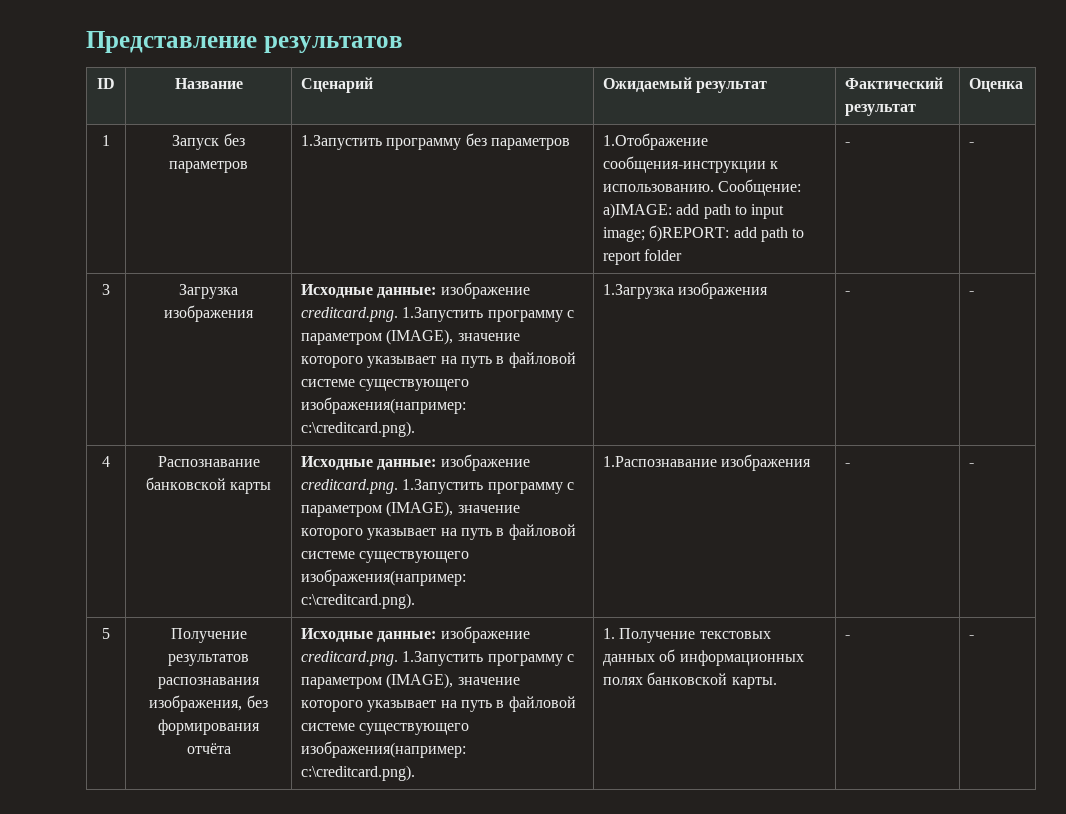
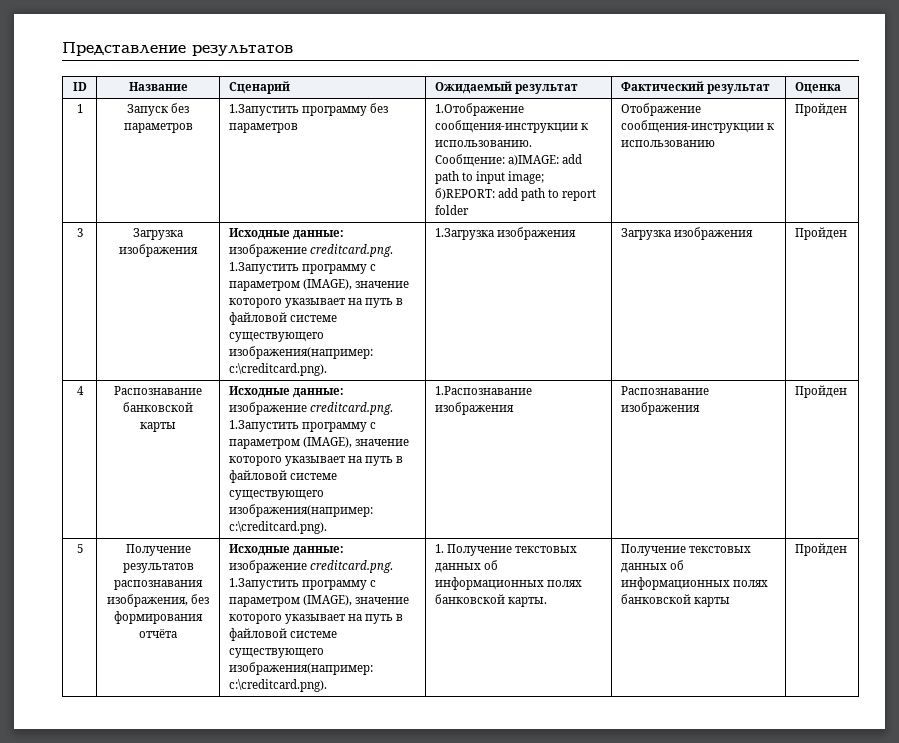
- 1 | Запуск без параметров | 1.Запустить программу без параметров | 1.Отображение сообщения-инструкции к использованию. Сообщение: a)IMAGE: add path to input image; б)REPORT: add path to report folder | - | -
+ 1 | Запуск без параметров | 1.Запустить программу без параметров | 1.Отображение сообщения-инструкции к использованию. Сообщение: a)IMAGE: add path to input image; б)REPORT: add path to report folder | Отображение сообщения-инструкции к использованию | Пройден
- 3 | Загрузка изображения | Исходные данные: изображение creditcard.png. 1.Запустить программу с параметром (IMAGE), значение которого указывает на путь в файловой системе существующего изображения(например: с:\creditcard.png). | 1.Загрузка изображения | - | -
+ 3 | Загрузка изображения | Исходные данные: изображение creditcard.png. 1.Запустить программу с параметром (IMAGE), значение которого указывает на путь в файловой системе существующего изображения(например: с:\creditcard.png). | 1.Загрузка изображения | Загрузка изображения | Пройден
- 4 | Распознавание банковской карты | Исходные данные: изображение creditcard.png. 1.Запустить программу с параметром (IMAGE), значение которого указывает на путь в файловой системе существующего изображения(например: с:\creditcard.png). | 1.Распознавание изображения | - | -
+ 4 | Распознавание банковской карты | Исходные данные: изображение creditcard.png. 1.Запустить программу с параметром (IMAGE), значение которого указывает на путь в файловой системе существующего изображения(например: с:\creditcard.png). | 1.Распознавание изображения | Распознавание изображения | Пройден
- 1. Получение текстовых данных об информационных полях банковской карты. | - | -
+ 1. Получение текстовых данных об информационных полях банковской карты. | Получение текстовых данных об информационных полях банковской карты | Пройден

